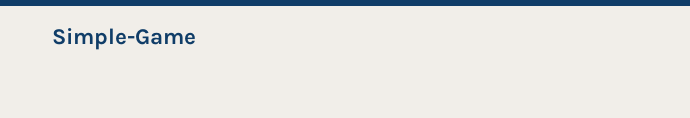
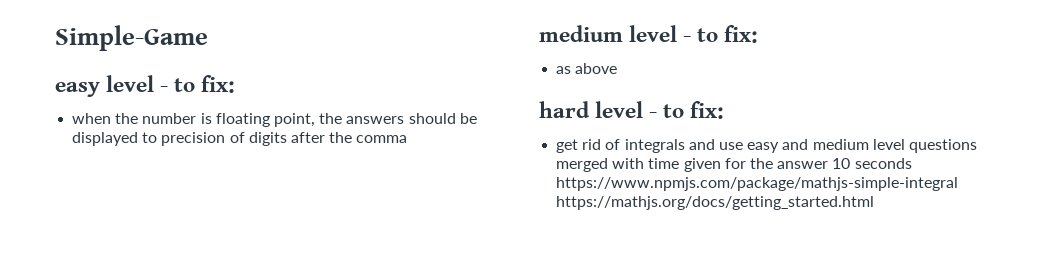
+ easy level - to fix:
+ when the number is floating point, the answers should be displayed to precision of digits after the comma
+ medium level - to fix:
+ as above
+ hard level - to fix:
+ get rid of integrals and use easy and medium level questions merged with time given for the answer 10 seconds https://www.npmjs.com/package/mathjs-simple-integral https://mathjs.org/docs/getting_started.html

